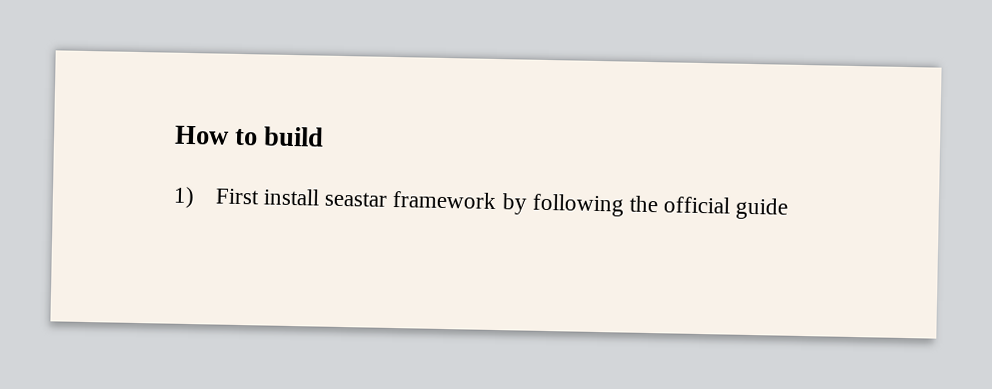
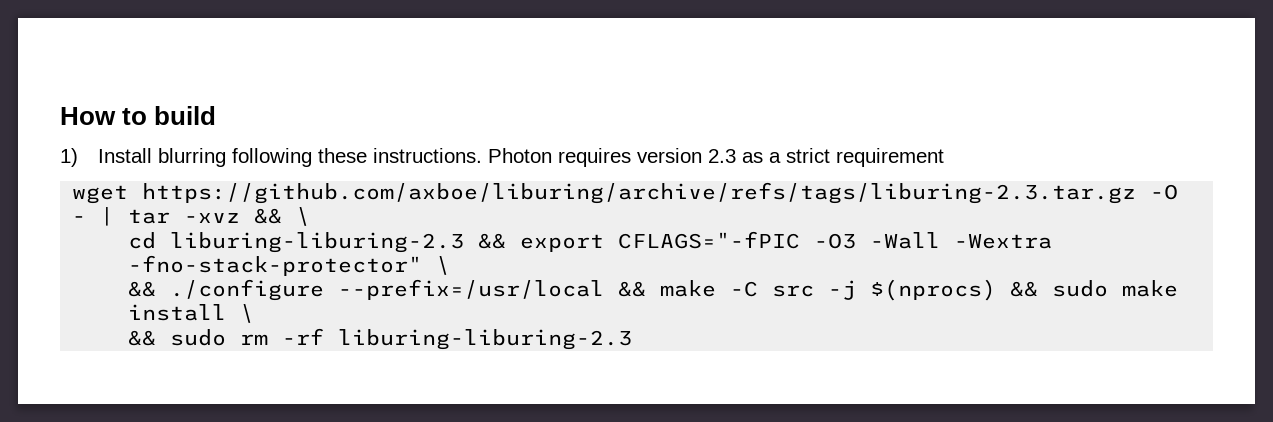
- 1) First install seastar framework by following the official guide
+ 1) Install blurring following these instructions. Photon requires version 2.3 as a strict requirement
+ wget https://github.com/axboe/liburing/archive/refs/tags/liburing-2.3.tar.gz -O - | tar -xvz && \
+ cd liburing-liburing-2.3 && export CFLAGS="-fPIC -O3 -Wall -Wextra -fno-stack-protector" \
+ && ./configure --prefix=/usr/local && make -C src -j $(nprocs) && sudo make install \
+ && sudo rm -rf liburing-liburing-2.3

